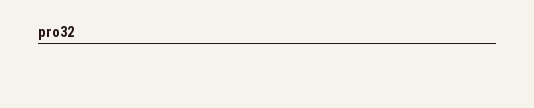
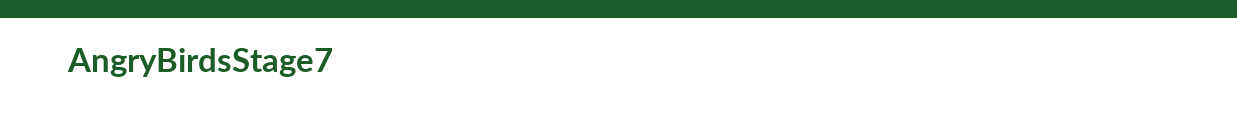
- pro32
+ AngryBirdsStage7

